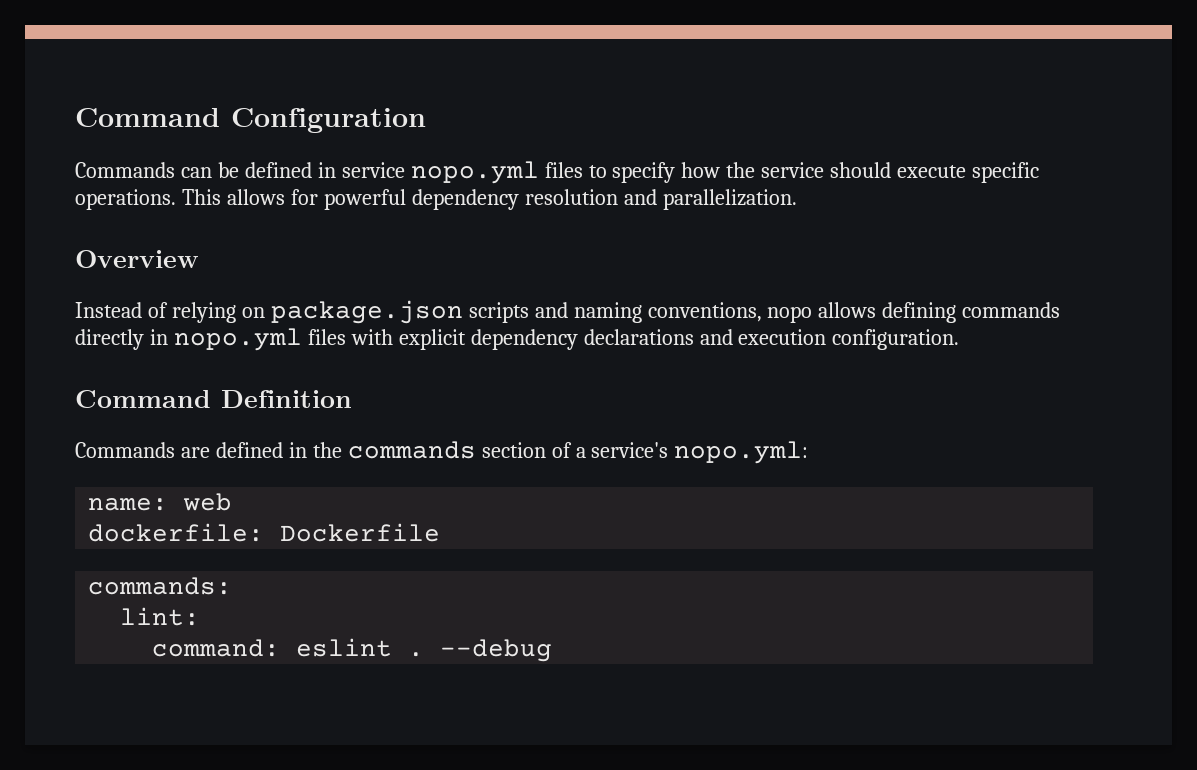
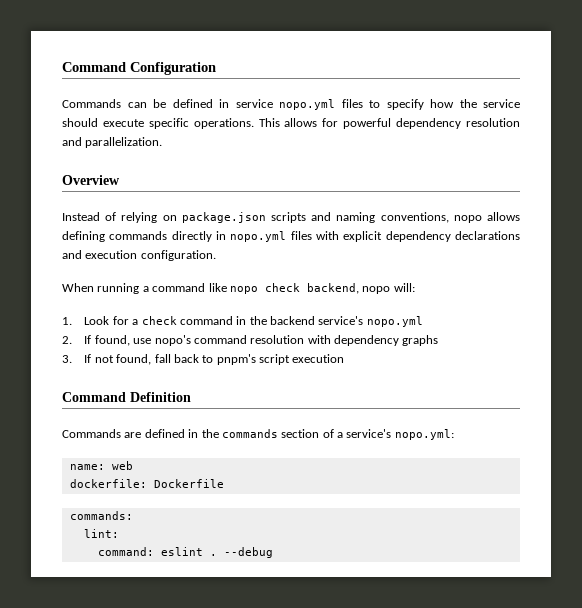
+ When running a command like nopo check backend, nopo will:
+ 1. Look for a check command in the backend service's nopo.yml
+ 2. If found, use nopo's command resolution with dependency graphs
+ 3. If not found, fall back to pnpm's script execution

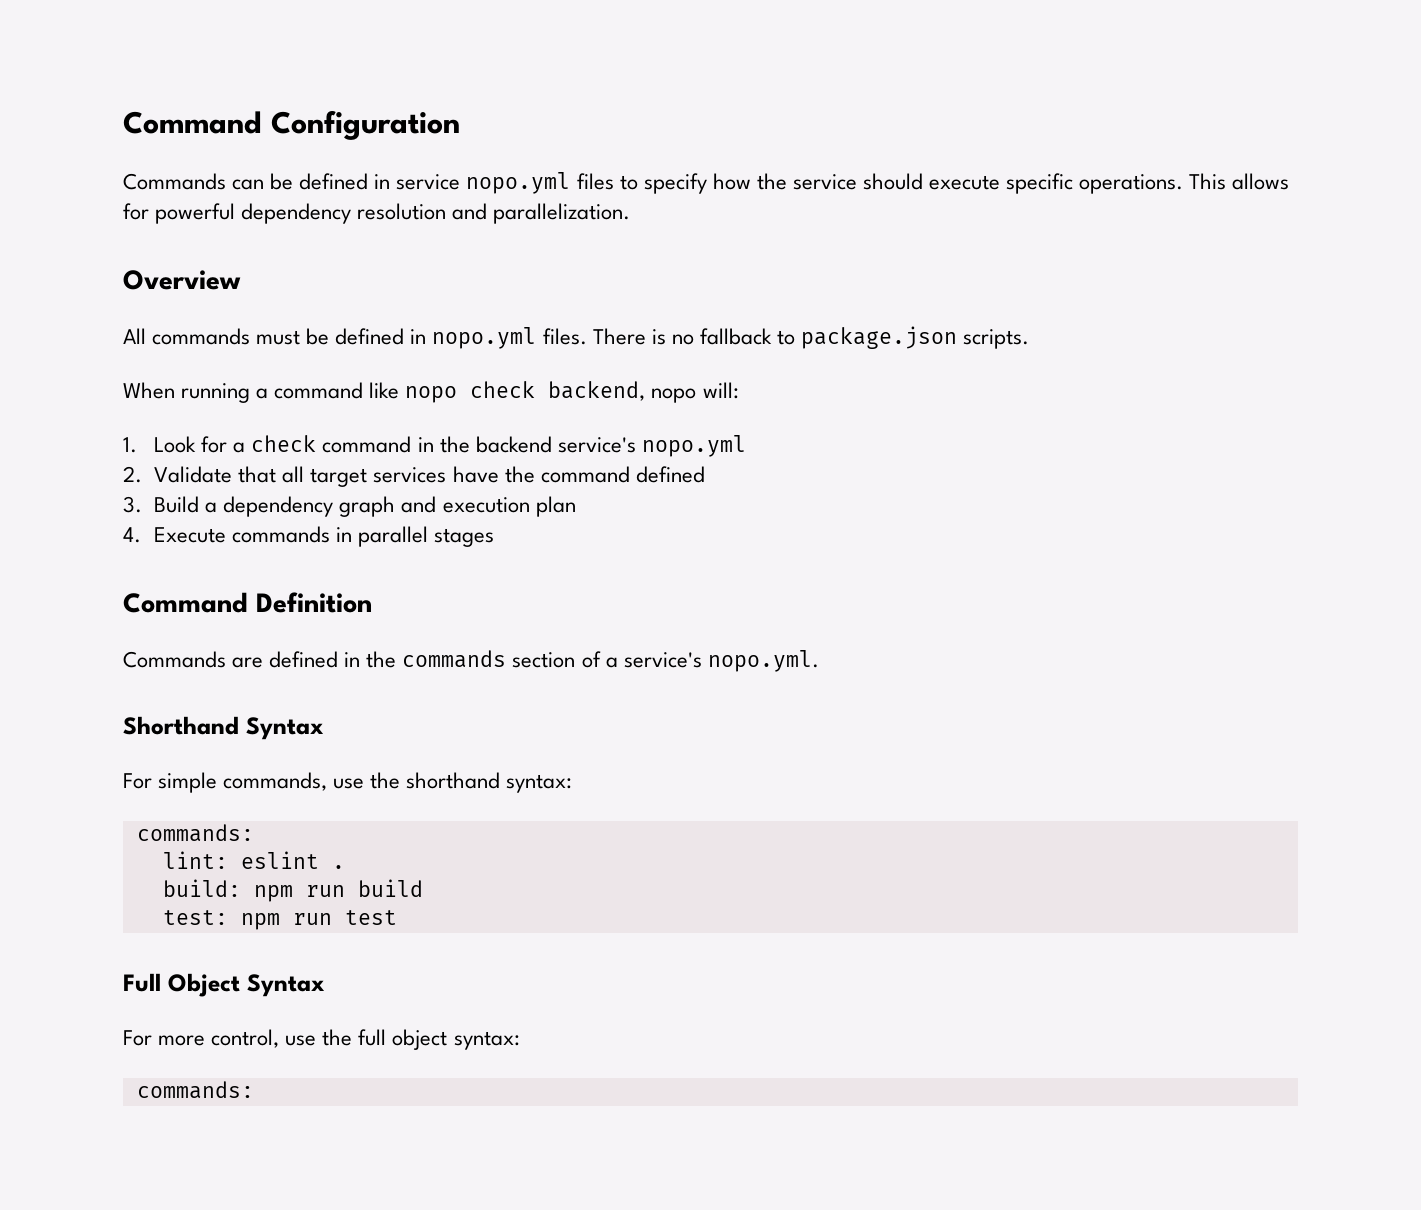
- Instead of relying on package.json scripts and naming conventions, nopo allows defining commands directly in nopo.yml files with explicit dependency declarations and execution configuration.
+ All commands must be defined in nopo.yml files. There is no fallback to package.json scripts.
- 2. If found, use nopo's command resolution with dependency graphs
- 3. If not found, fall back to pnpm's script execution
+ 2. Validate that all target services have the command defined
+ 3. Build a dependency graph and execution plan
+ 4. Execute commands in parallel stages
- Commands are defined in the commands section of a service's nopo.yml:
- name: web
- dockerfile: Dockerfile
+ Commands are defined in the commands section of a service's nopo.yml.
+ Shorthand Syntax
+ For simple commands, use the shorthand syntax:
- lint:
- command: eslint . --debug
+ lint: eslint .
+ build: npm run build
+ test: npm run test
+ Full Object Syntax
+ For more control, use the full object syntax:
+ commands:

